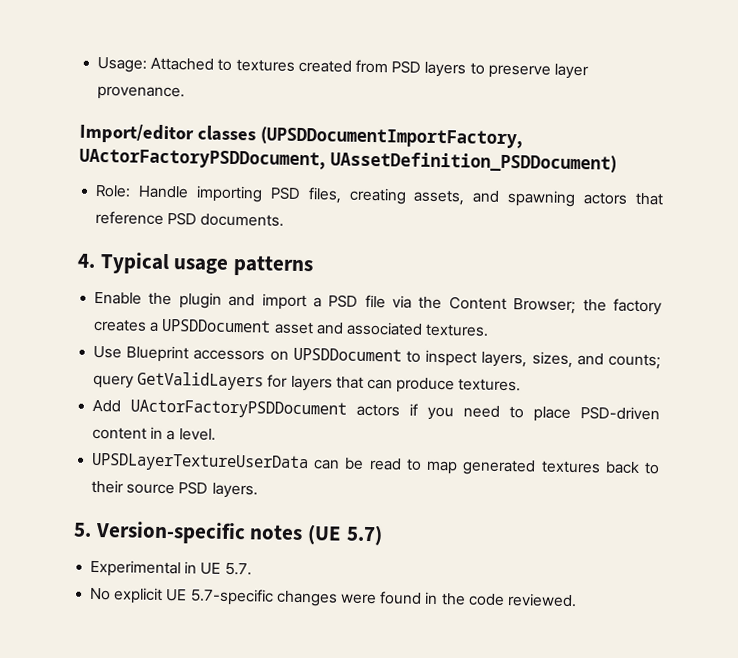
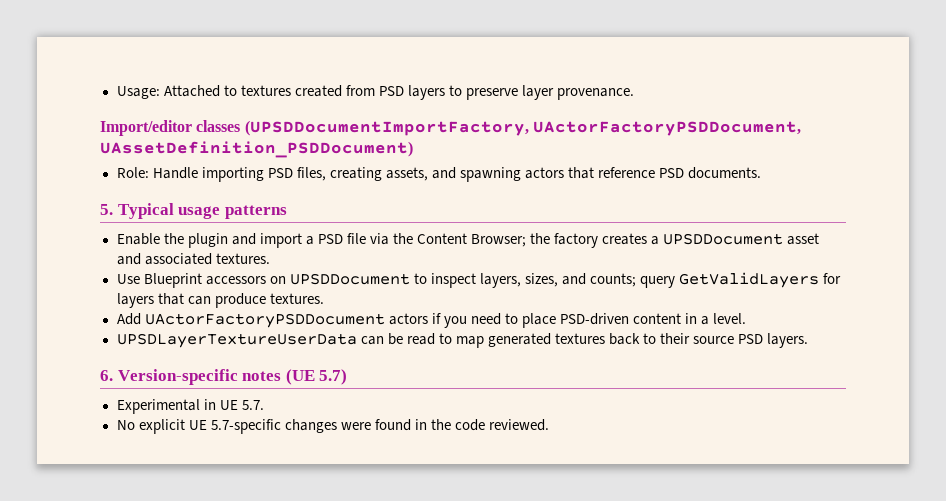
- 4. Typical usage patterns
+ 5. Typical usage patterns
- 5. Version-specific notes (UE 5.7)
+ 6. Version-specific notes (UE 5.7)

